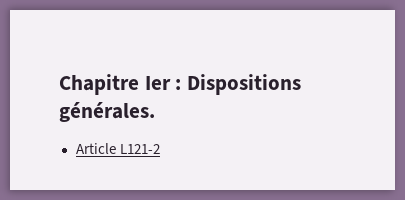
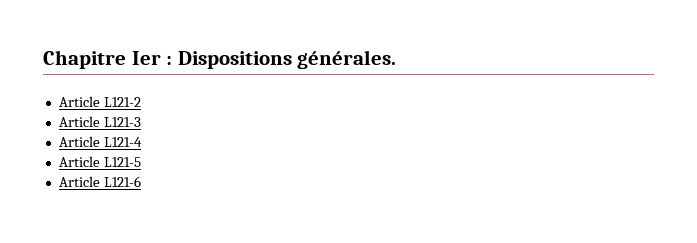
+ Article L121-3
+ Article L121-4
+ Article L121-5
+ Article L121-6

